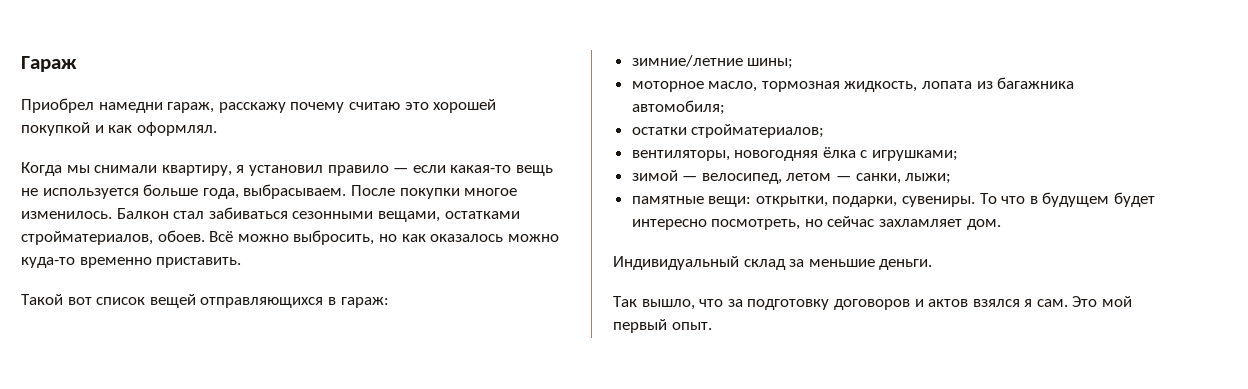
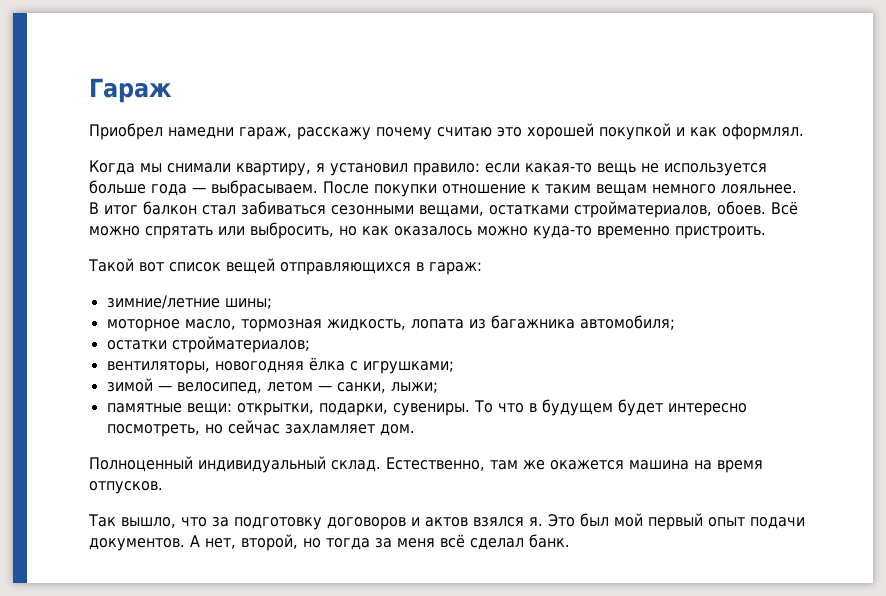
- Когда мы снимали квартиру, я установил правило — если какая-то вещь не используется больше года, выбрасываем.
+ Когда мы снимали квартиру, я установил правило: если какая-то вещь не используется больше года — выбрасываем.
- После покупки многое изменилось. Балкон стал забиваться сезонными вещами, остатками стройматериалов, обоев.
+ После покупки отношение к таким вещам немного лояльнее. В итог балкон стал забиваться сезонными вещами, остатками стройматериалов, обоев.
- Всё можно выбросить, но как оказалось можно куда-то временно приставить.
+ Всё можно спрятать или выбросить, но как оказалось можно куда-то временно пристроить.
- Индивидуальный склад за меньшие деньги.
+ Полноценный индивидуальный склад. Естественно, там же окажется машина на время отпусков.
- Так вышло, что за подготовку договоров и актов взялся я сам. Это мой первый опыт.
+ Так вышло, что за подготовку договоров и актов взялся я. Это был мой первый опыт подачи документов. А нет, второй, но тогда за меня всё сделал банк.

